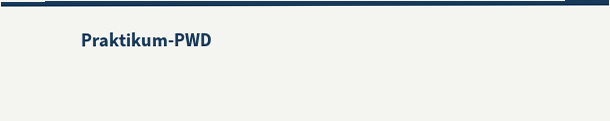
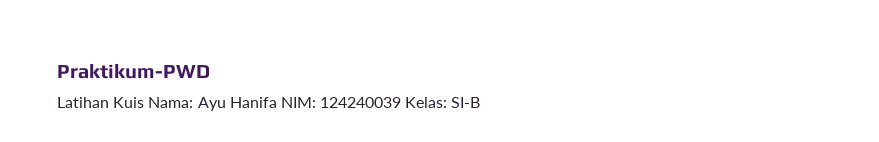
+ Latihan Kuis Nama: Ayu Hanifa NIM: 124240039 Kelas: SI-B

